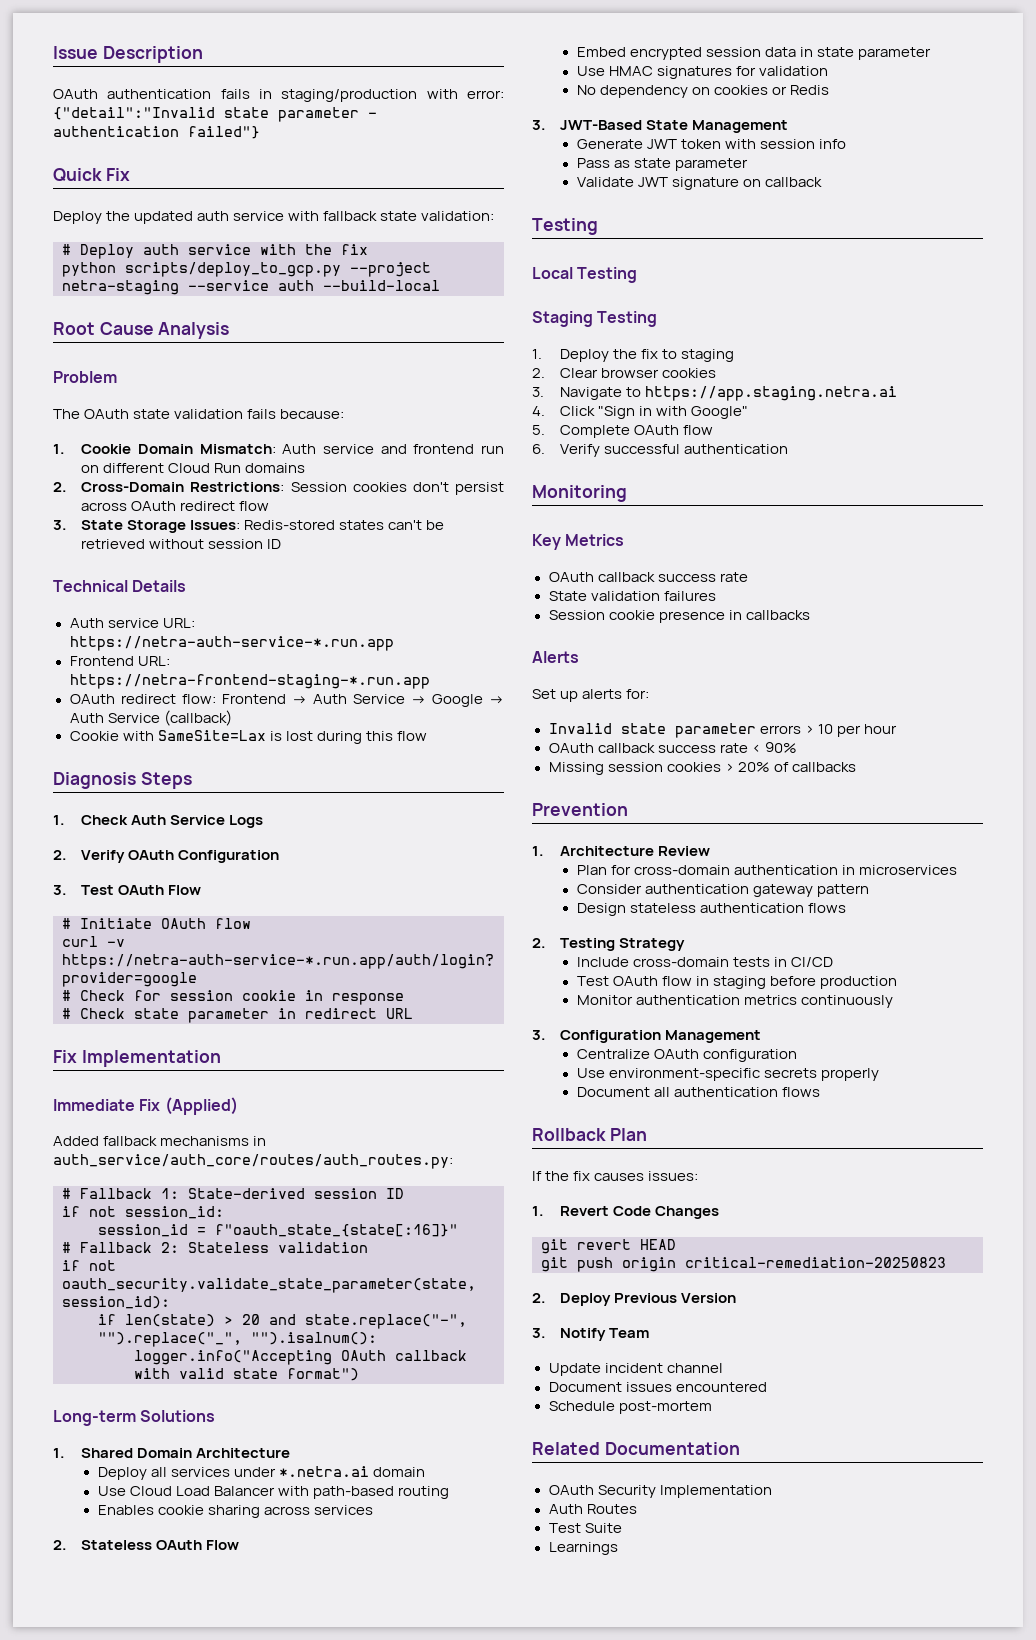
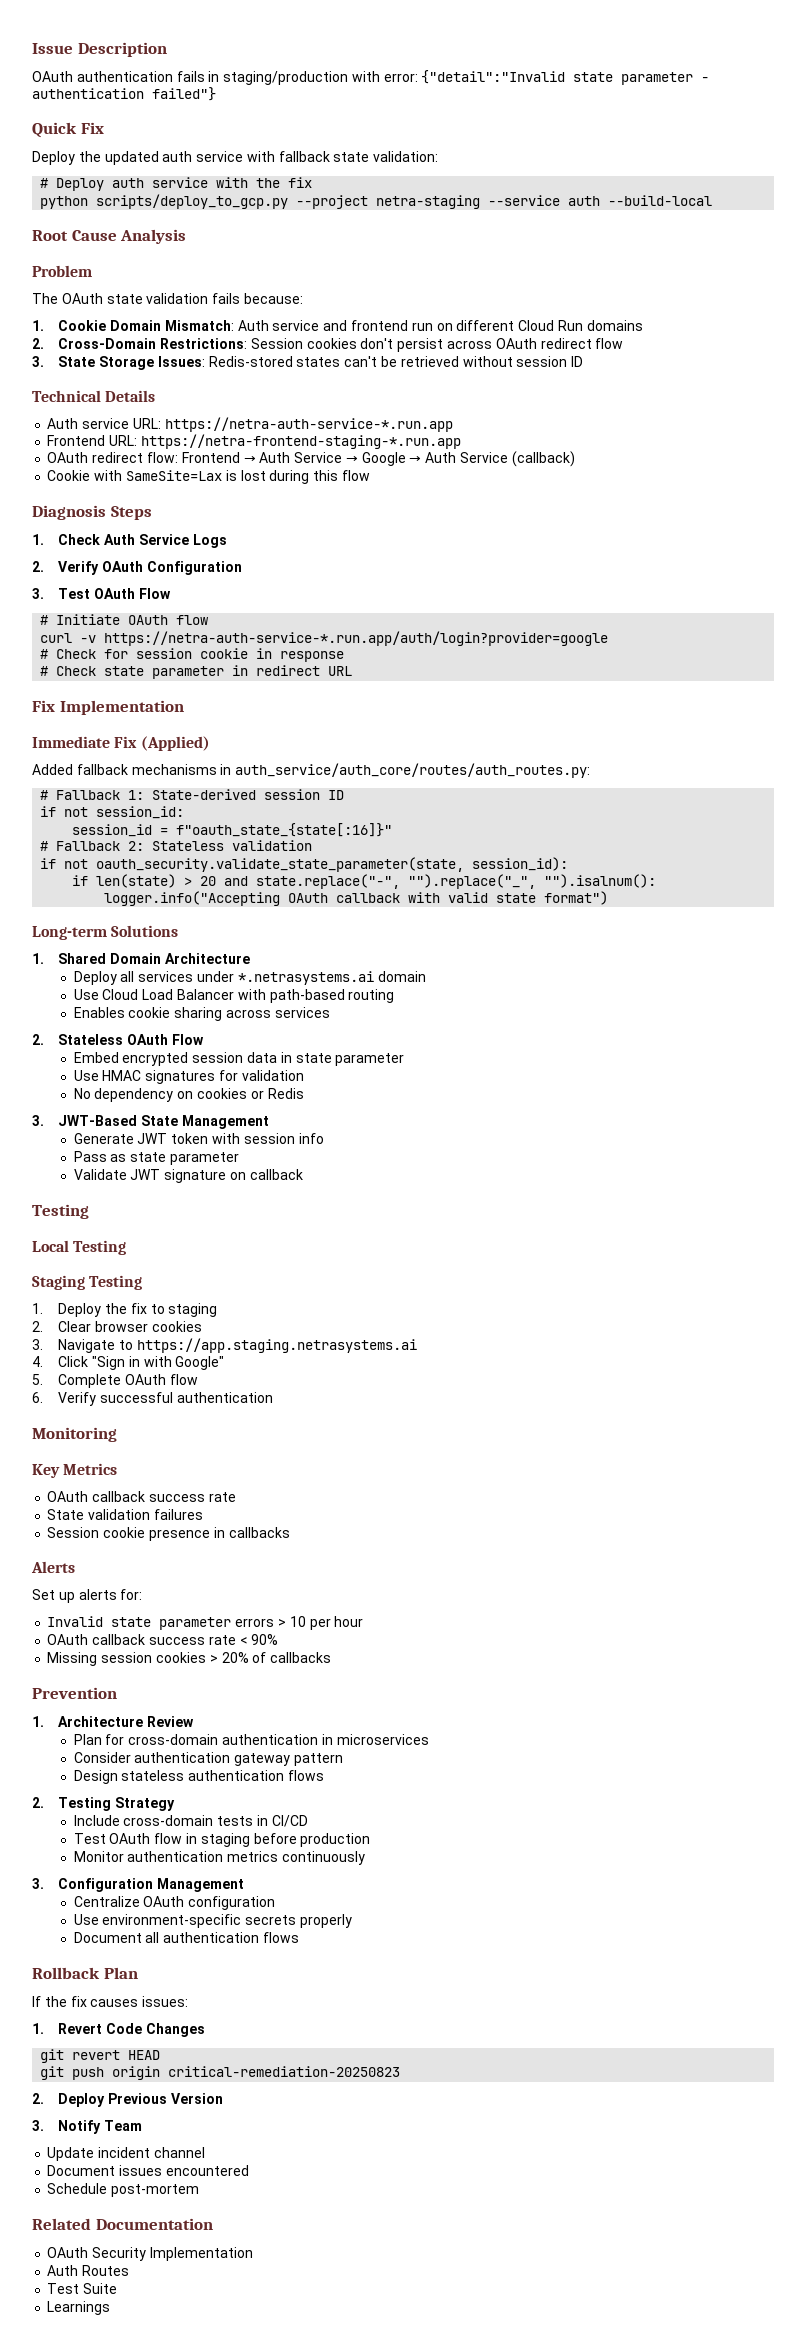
- Deploy all services under *.netra.ai domain
+ Deploy all services under *.netrasystems.ai domain
- 3. Navigate to https://app.staging.netra.ai
+ 3. Navigate to https://app.staging.netrasystems.ai

